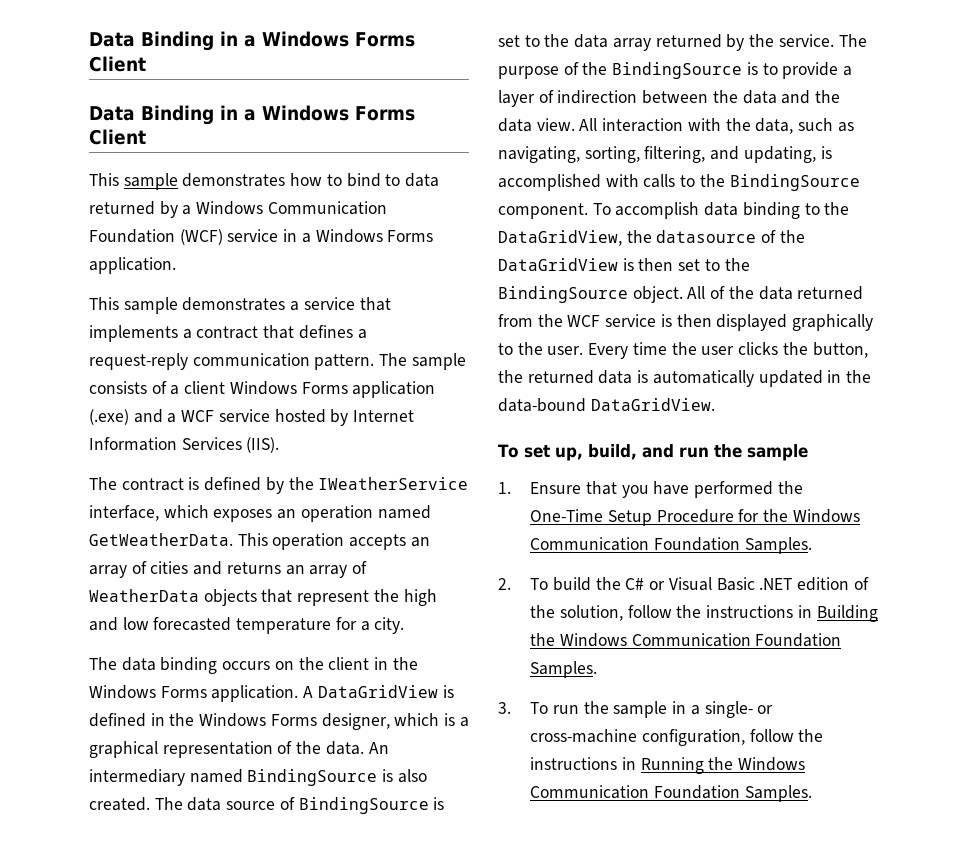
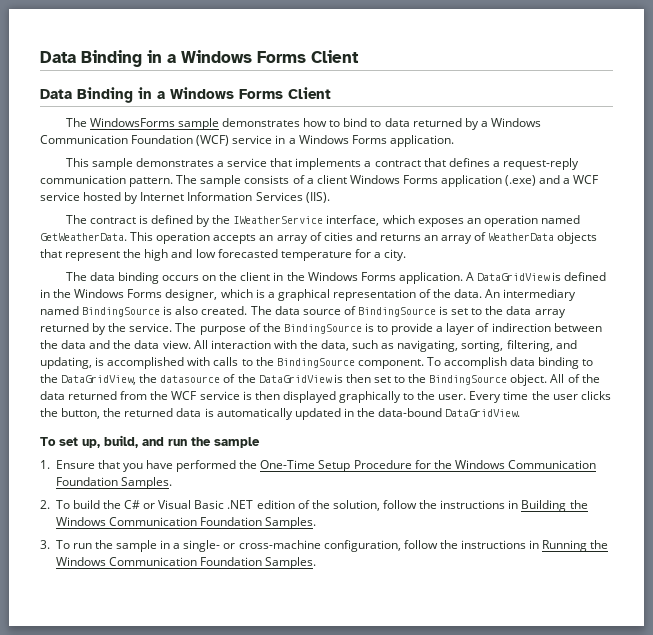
- This sample demonstrates how to bind to data returned by a Windows Communication Foundation (WCF) service in a Windows Forms application.
+ The WindowsForms sample demonstrates how to bind to data returned by a Windows Communication Foundation (WCF) service in a Windows Forms application.

